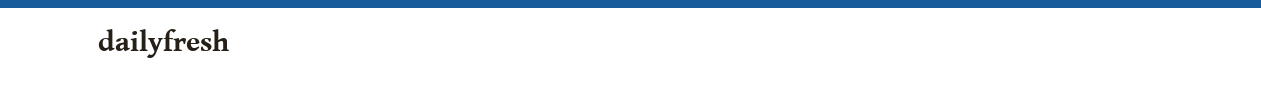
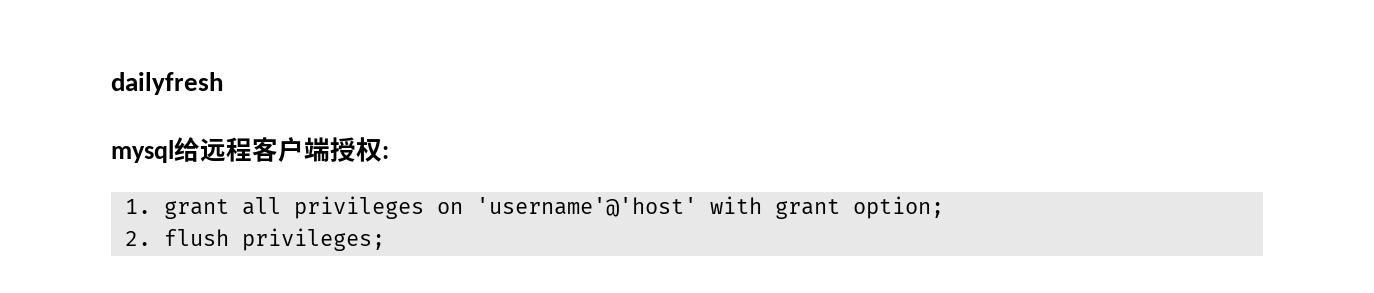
+ mysql给远程客户端授权:
+ 1. grant all privileges on 'username'@'host' with grant option;
+ 2. flush privileges;

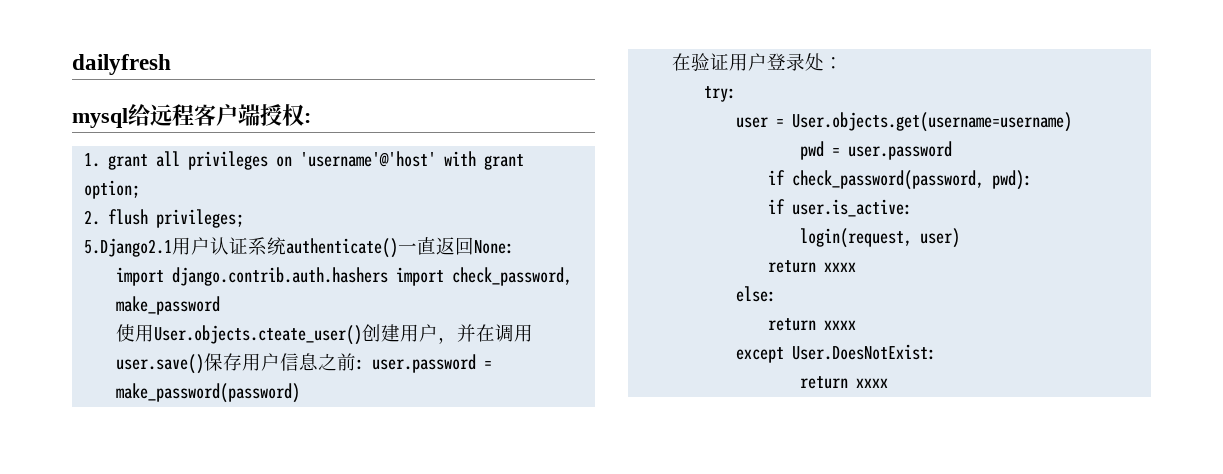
+ 5.Django2.1用户认证系统authenticate()一直返回None:
+ import django.contrib.auth.hashers import check_password, make_password
+ 使用User.objects.cteate_user()创建用户，并在调用user.save()保存用户信息之前: user.password = make_password(password)
+ 在验证用户登录处：
+ try:
+ user = User.objects.get(username=username)
+ pwd = user.password
+ if check_password(password, pwd):
+ if user.is_active:
+ login(request, user)
+ return xxxx
+ else:
+ return xxxx
+ except User.DoesNotExist:
+ return xxxx

